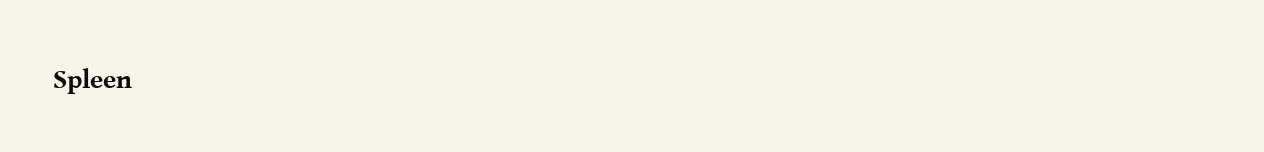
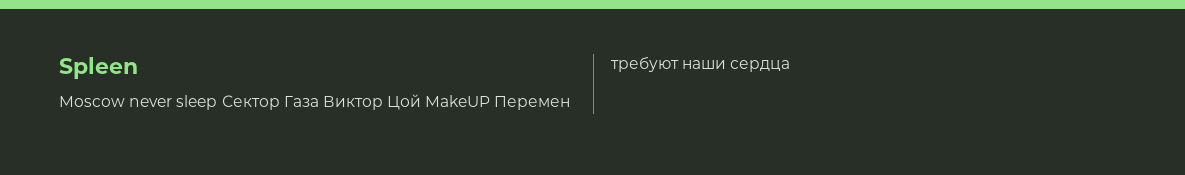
+ Moscow never sleep Сектор Газа Виктор Цой MakeUP Перемен требуют наши сердца

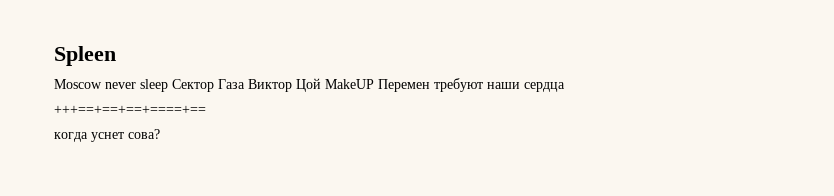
+ +++==+==+==+====+==
+ когда уснет сова?

